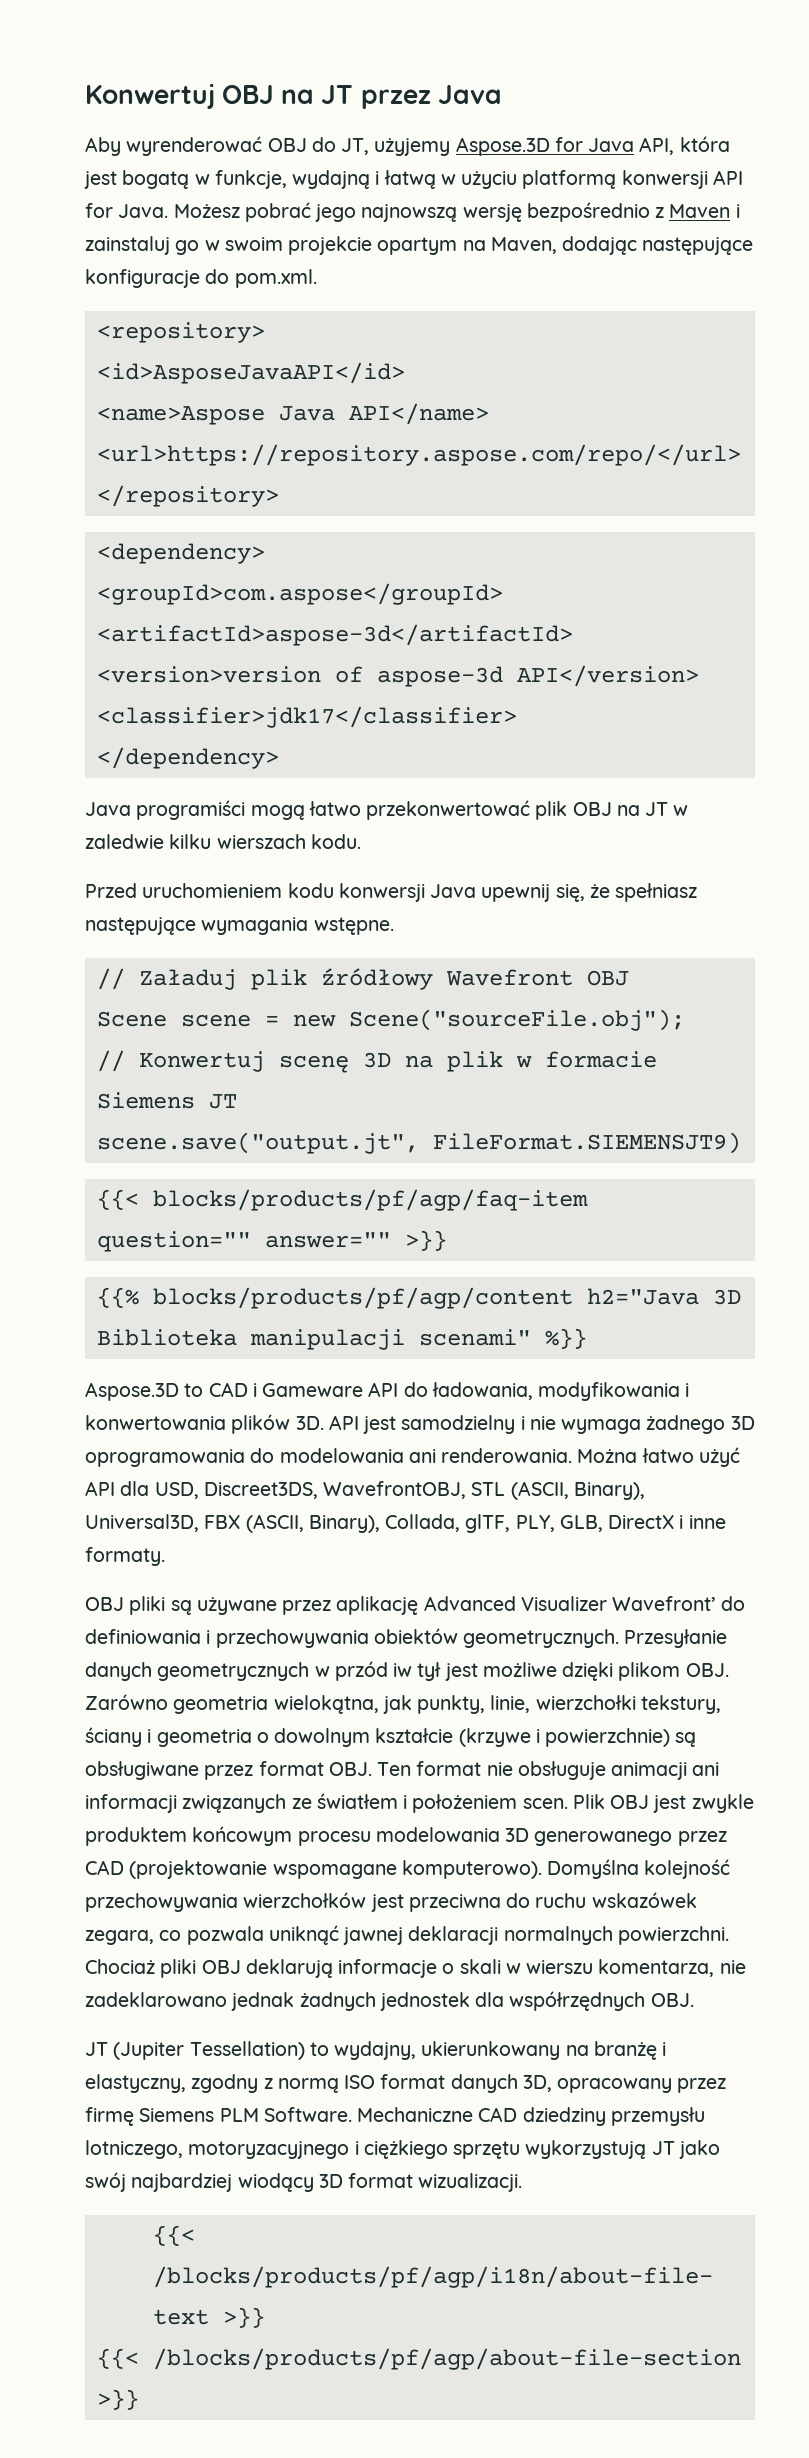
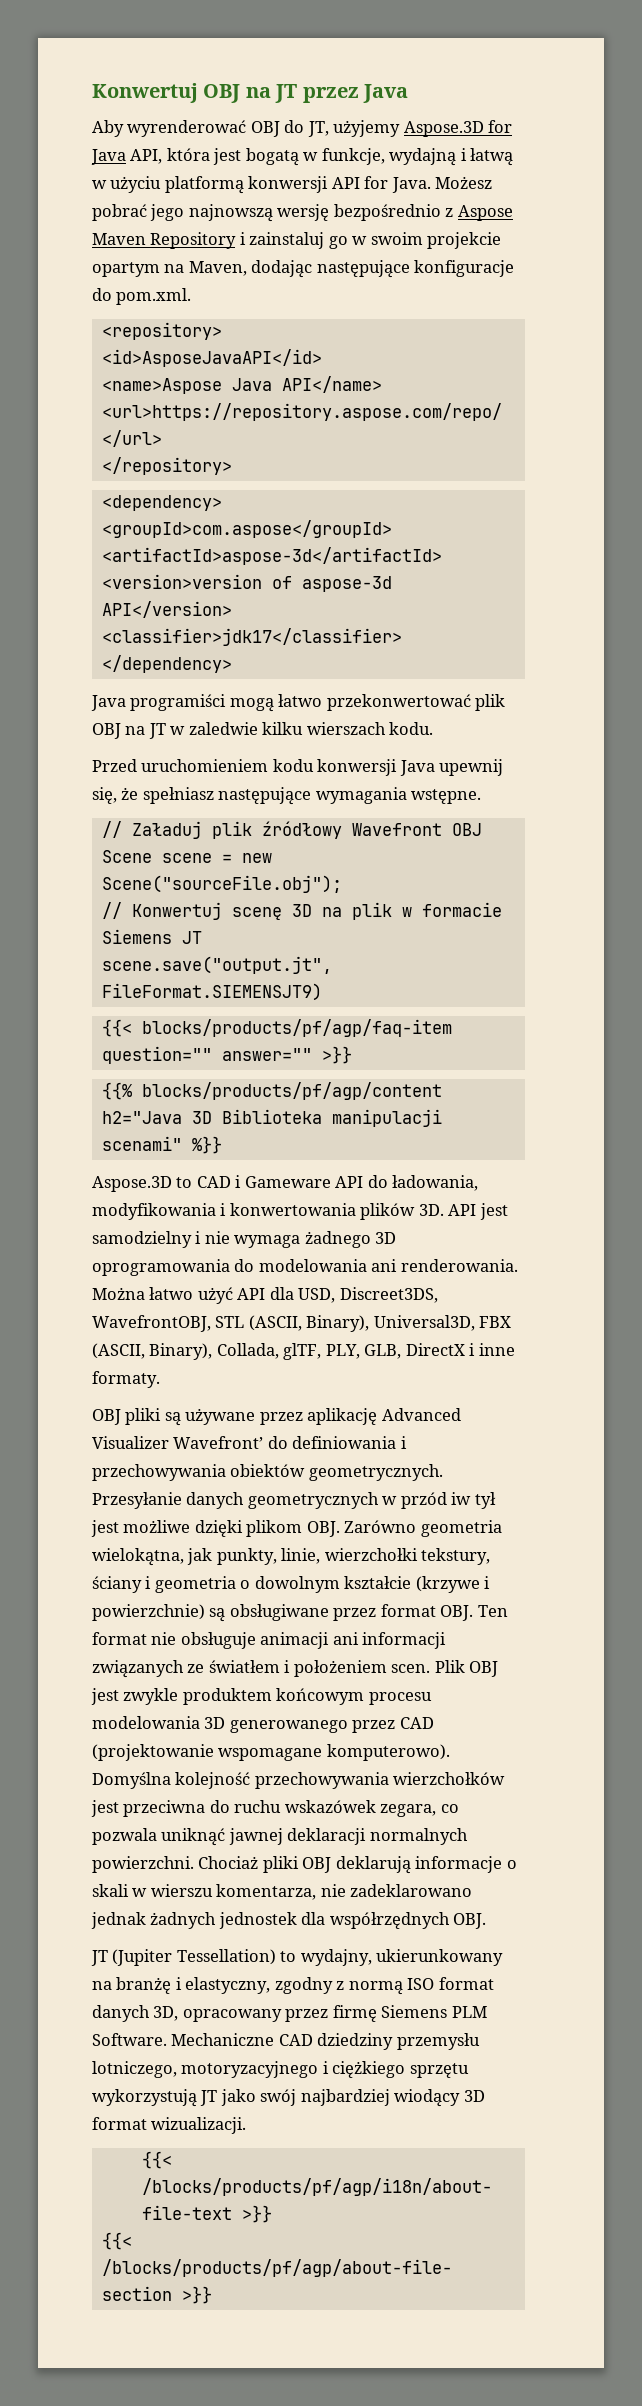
- Możesz pobrać jego najnowszą wersję bezpośrednio z Maven i zainstaluj go w swoim projekcie opartym na Maven, dodając następujące konfiguracje do pom.xml.
+ Możesz pobrać jego najnowszą wersję bezpośrednio z Aspose Maven Repository i zainstaluj go w swoim projekcie opartym na Maven, dodając następujące konfiguracje do pom.xml.

